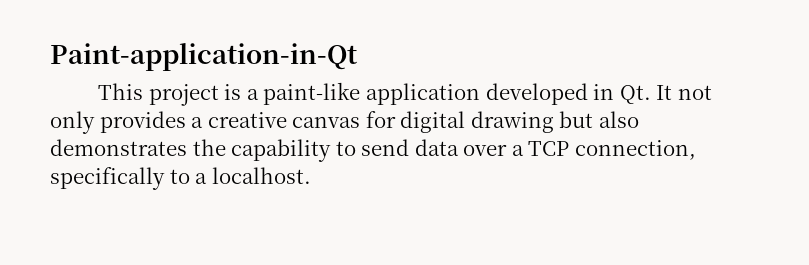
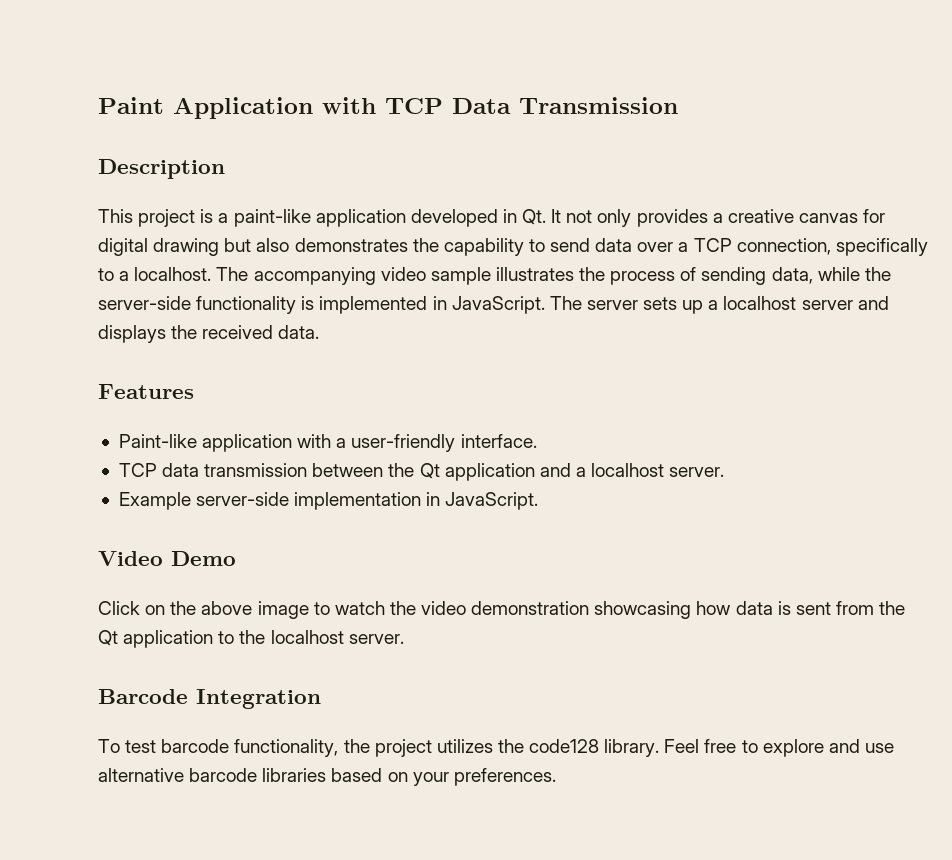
- Paint-application-in-Qt
+ Paint Application with TCP Data Transmission
+ Description
+ The accompanying video sample illustrates the process of sending data, while the server-side functionality is implemented in JavaScript. The server sets up a localhost server and displays the received data.
+ Features
+ Paint-like application with a user-friendly interface.
+ TCP data transmission between the Qt application and a localhost server.
+ Example server-side implementation in JavaScript.
+ Video Demo
+ Click on the above image to watch the video demonstration showcasing how data is sent from the Qt application to the localhost server.
+ Barcode Integration
+ To test barcode functionality, the project utilizes the code128 library. Feel free to explore and use alternative barcode libraries based on your preferences.

